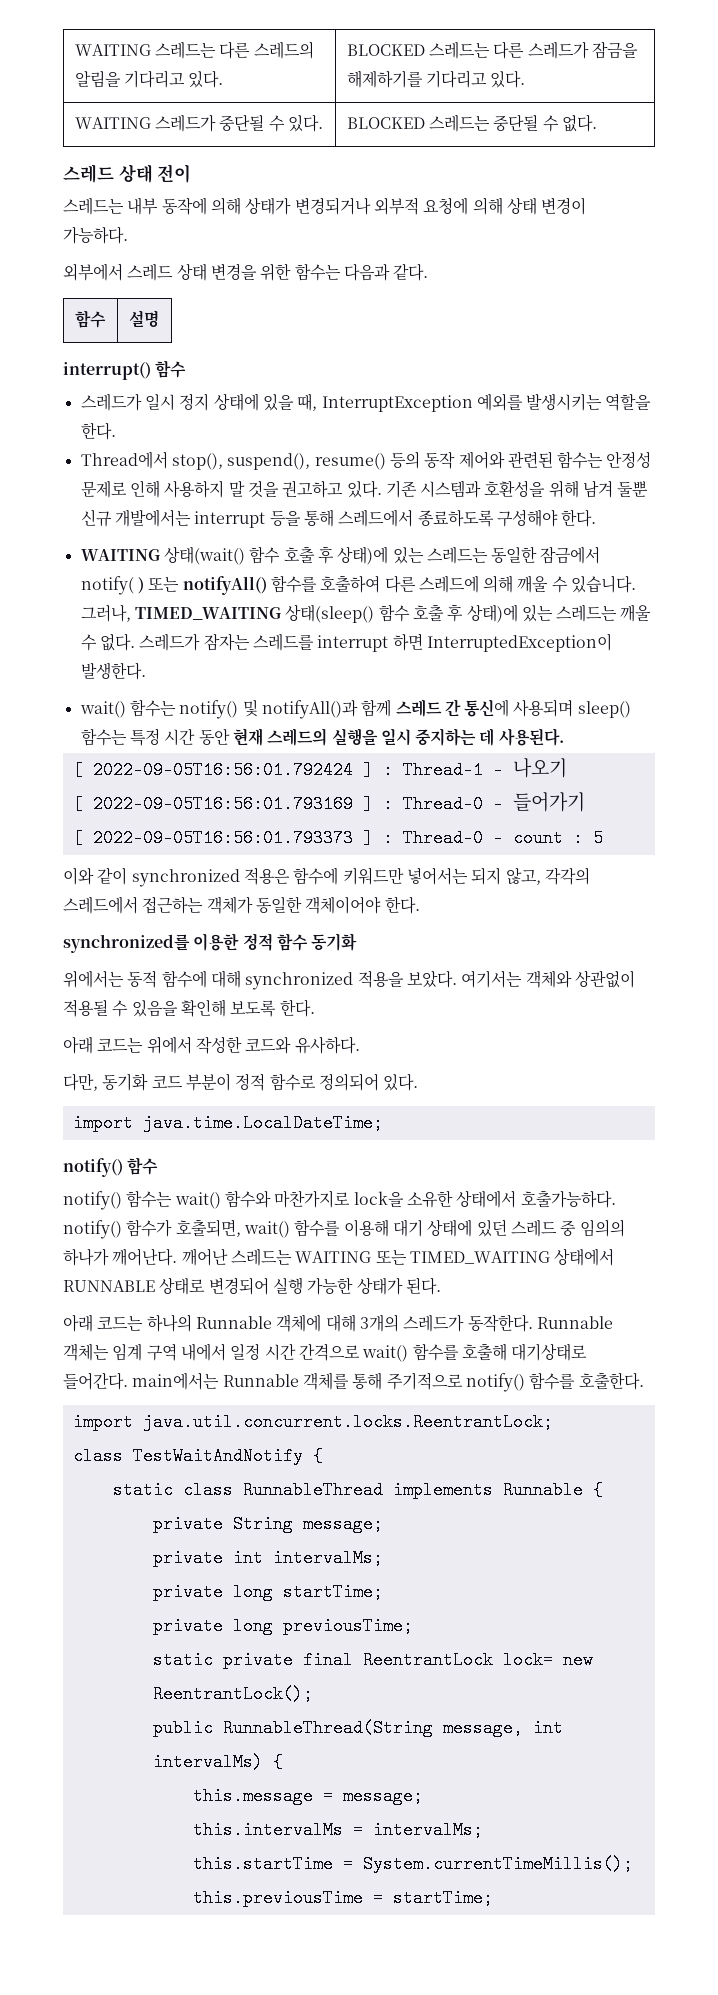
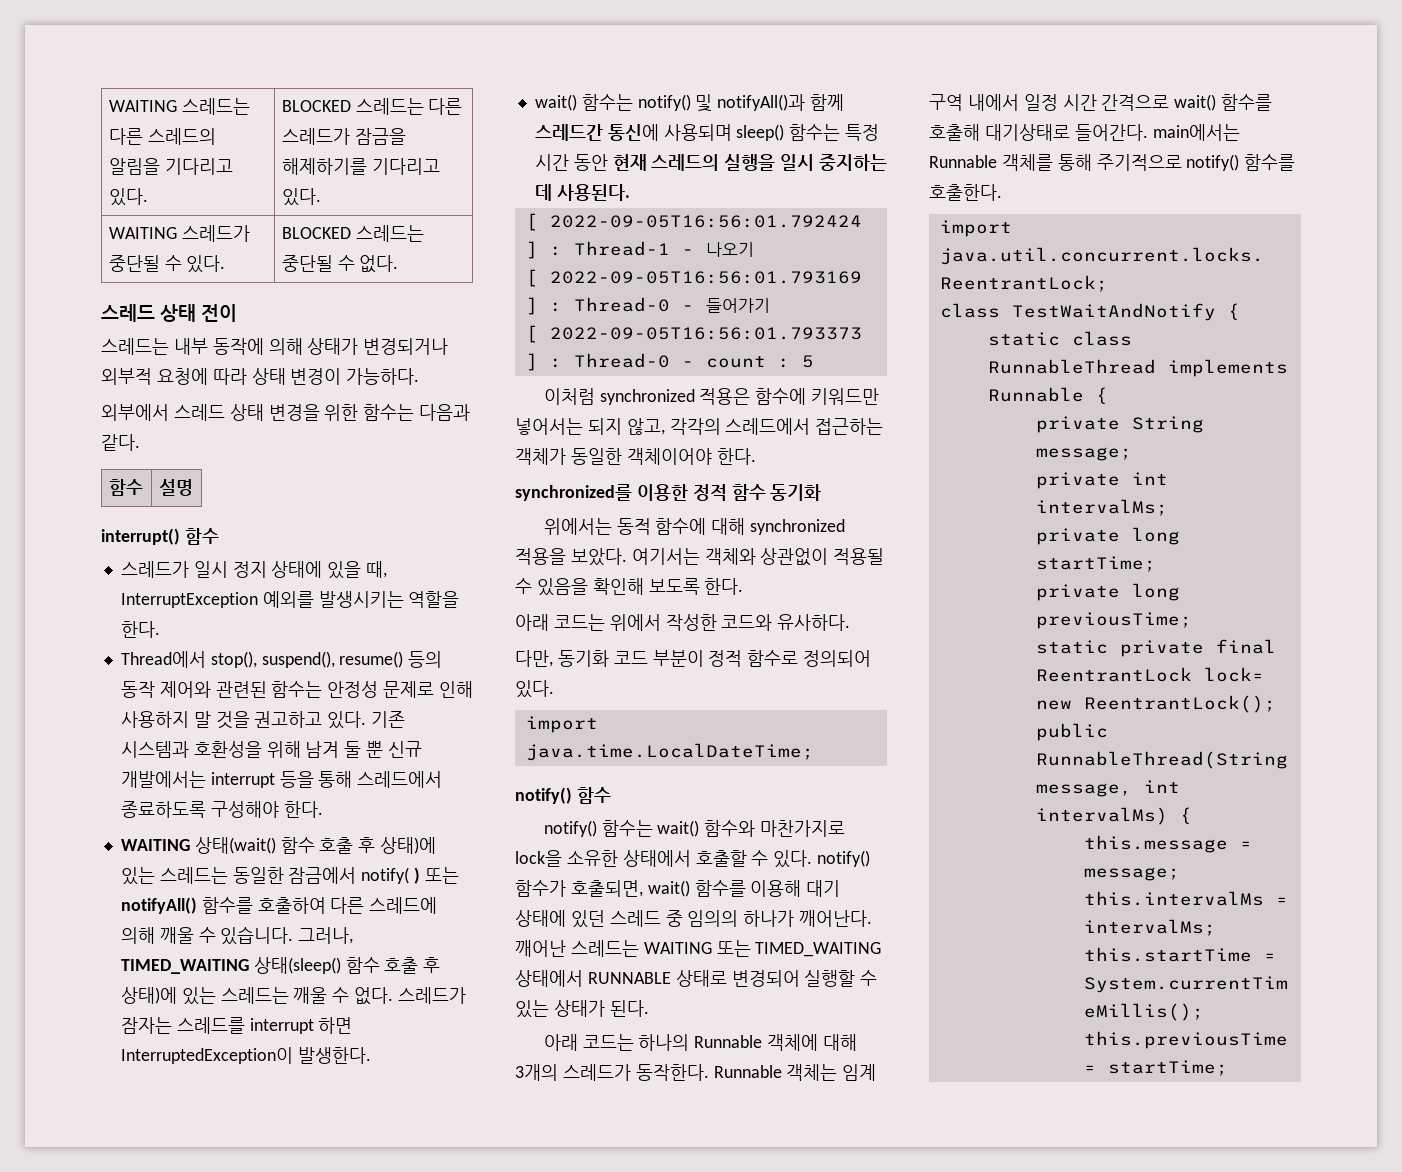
- 스레드는 내부 동작에 의해 상태가 변경되거나 외부적 요청에 의해 상태 변경이 가능하다.
+ 스레드는 내부 동작에 의해 상태가 변경되거나 외부적 요청에 따라 상태 변경이 가능하다.
- 기존 시스템과 호환성을 위해 남겨 둘뿐 신규 개발에서는 interrupt 등을 통해 스레드에서 종료하도록 구성해야 한다.
+ 기존 시스템과 호환성을 위해 남겨 둘 뿐 신규 개발에서는 interrupt 등을 통해 스레드에서 종료하도록 구성해야 한다.
- wait() 함수는 notify() 및 notifyAll()과 함께 스레드 간 통신에 사용되며 sleep() 함수는 특정 시간 동안 현재 스레드의 실행을 일시 중지하는 데 사용된다.
+ wait() 함수는 notify() 및 notifyAll()과 함께 스레드간 통신에 사용되며 sleep() 함수는 특정 시간 동안 현재 스레드의 실행을 일시 중지하는 데 사용된다.
- 이와 같이 synchronized 적용은 함수에 키워드만 넣어서는 되지 않고, 각각의 스레드에서 접근하는 객체가 동일한 객체이어야 한다.
+ 이처럼 synchronized 적용은 함수에 키워드만 넣어서는 되지 않고, 각각의 스레드에서 접근하는 객체가 동일한 객체이어야 한다.
- notify() 함수는 wait() 함수와 마찬가지로 lock을 소유한 상태에서 호출가능하다. notify() 함수가 호출되면, wait() 함수를 이용해 대기 상태에 있던 스레드 중 임의의 하나가 깨어난다.
+ notify() 함수는 wait() 함수와 마찬가지로 lock을 소유한 상태에서 호출할 수 있다. notify() 함수가 호출되면, wait() 함수를 이용해 대기 상태에 있던 스레드 중 임의의 하나가 깨어난다.
- 깨어난 스레드는 WAITING 또는 TIMED_WAITING 상태에서 RUNNABLE 상태로 변경되어 실행 가능한 상태가 된다.
+ 깨어난 스레드는 WAITING 또는 TIMED_WAITING 상태에서 RUNNABLE 상태로 변경되어 실행할 수 있는 상태가 된다.

